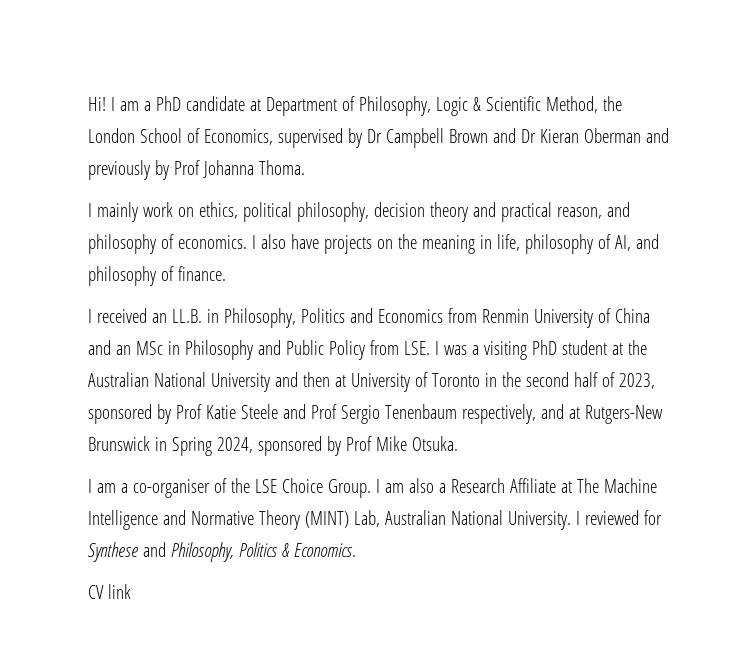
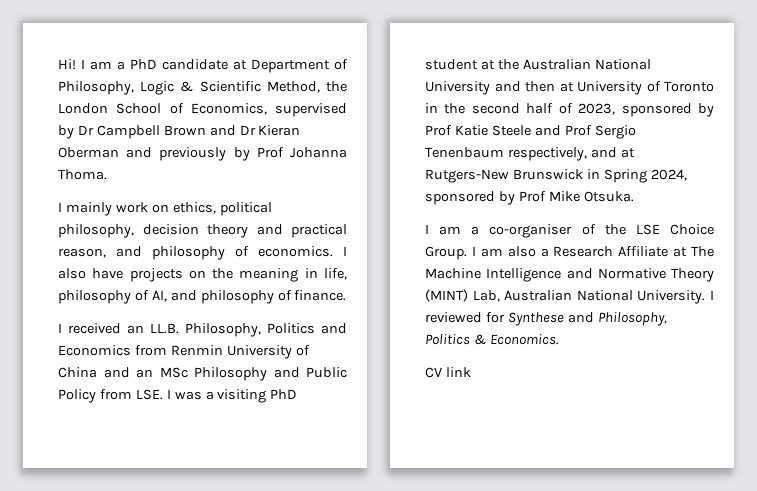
- I received an LL.B. in Philosophy, Politics and Economics from Renmin University of China and an MSc in Philosophy and Public Policy from LSE. I was a visiting PhD student at the Australian National University and then at University of Toronto in the second half of 2023, sponsored by Prof Katie Steele and Prof Sergio Tenenbaum respectively, and at Rutgers-New Brunswick in Spring 2024, sponsored by Prof Mike Otsuka.
+ I received an LL.B. Philosophy, Politics and Economics from Renmin University of China and an MSc Philosophy and Public Policy from LSE. I was a visiting PhD student at the Australian National University and then at University of Toronto in the second half of 2023, sponsored by Prof Katie Steele and Prof Sergio Tenenbaum respectively, and at Rutgers-New Brunswick in Spring 2024, sponsored by Prof Mike Otsuka.

